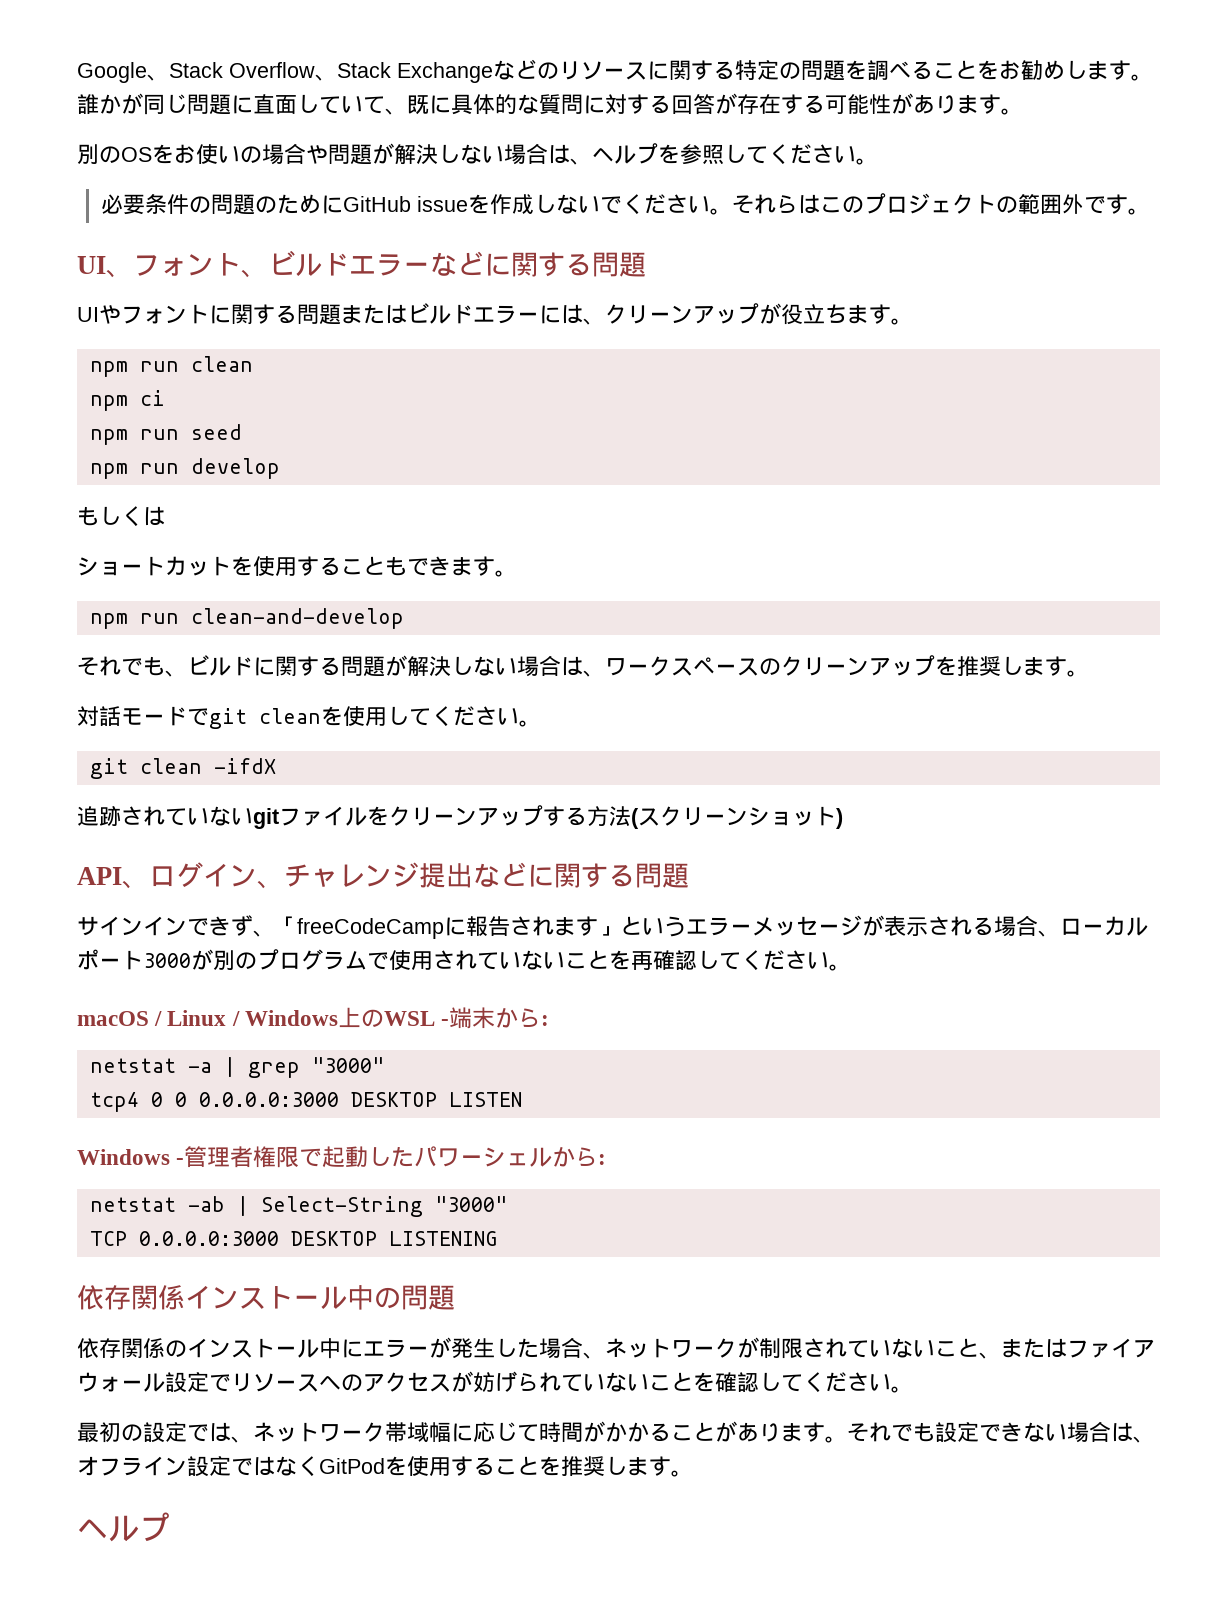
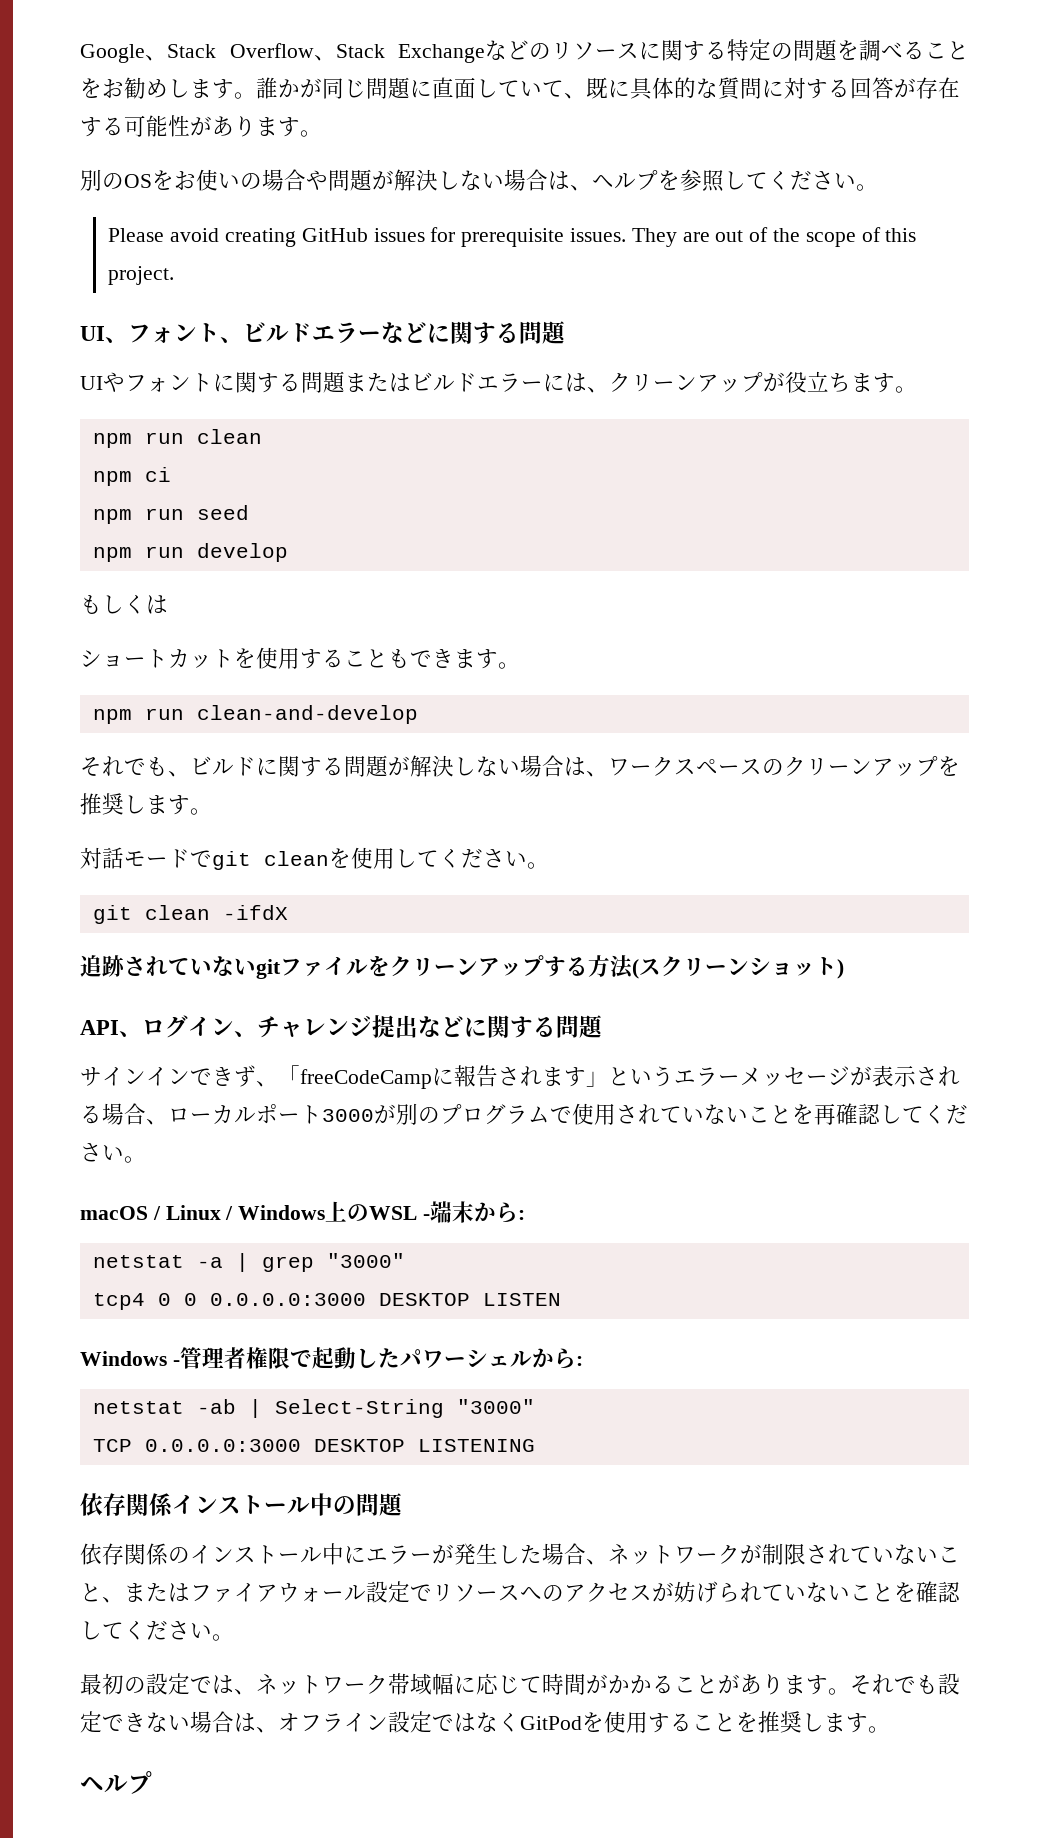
- 必要条件の問題のためにGitHub issueを作成しないでください。それらはこのプロジェクトの範囲外です。
+ Please avoid creating GitHub issues for prerequisite issues. They are out of the scope of this project.

